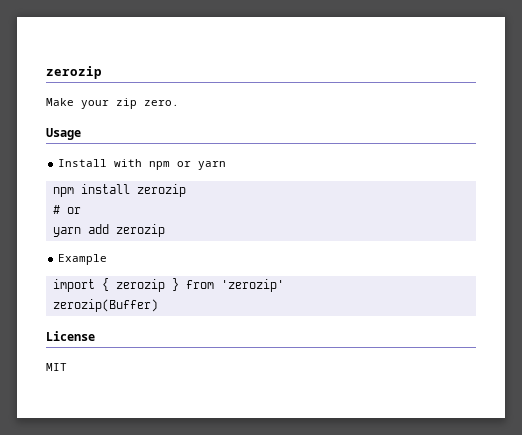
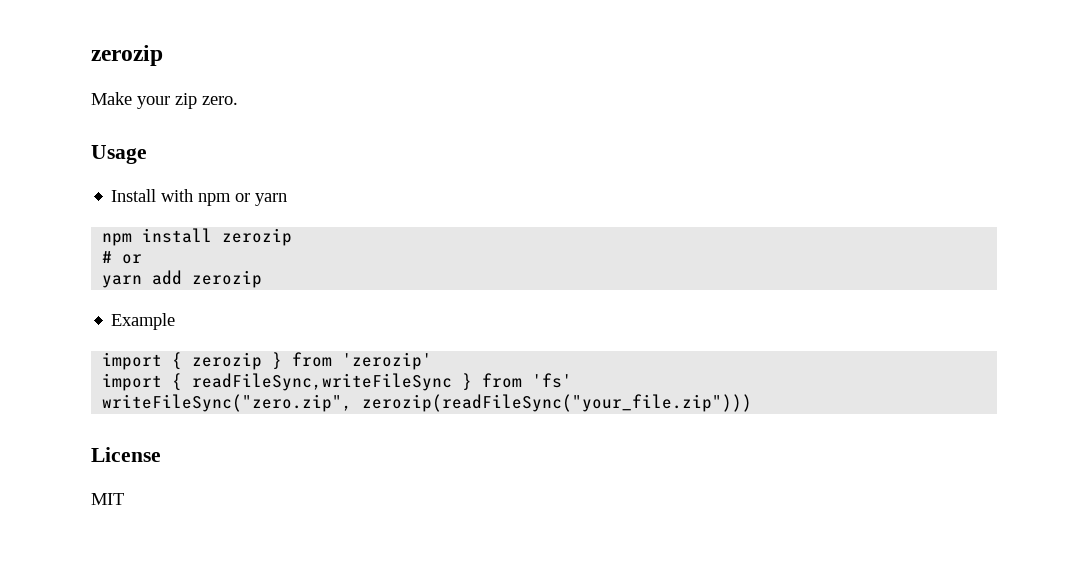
- zerozip(Buffer)
+ import { readFileSync,writeFileSync } from 'fs'
+ writeFileSync("zero.zip", zerozip(readFileSync("your_file.zip")))

